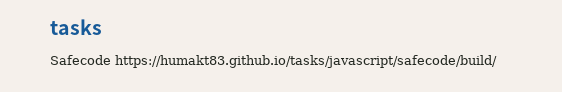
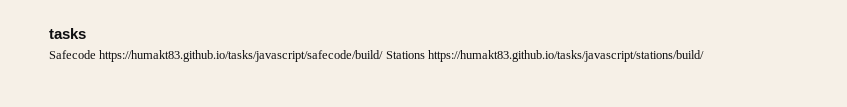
- Safecode https://humakt83.github.io/tasks/javascript/safecode/build/
+ Safecode https://humakt83.github.io/tasks/javascript/safecode/build/ Stations https://humakt83.github.io/tasks/javascript/stations/build/

